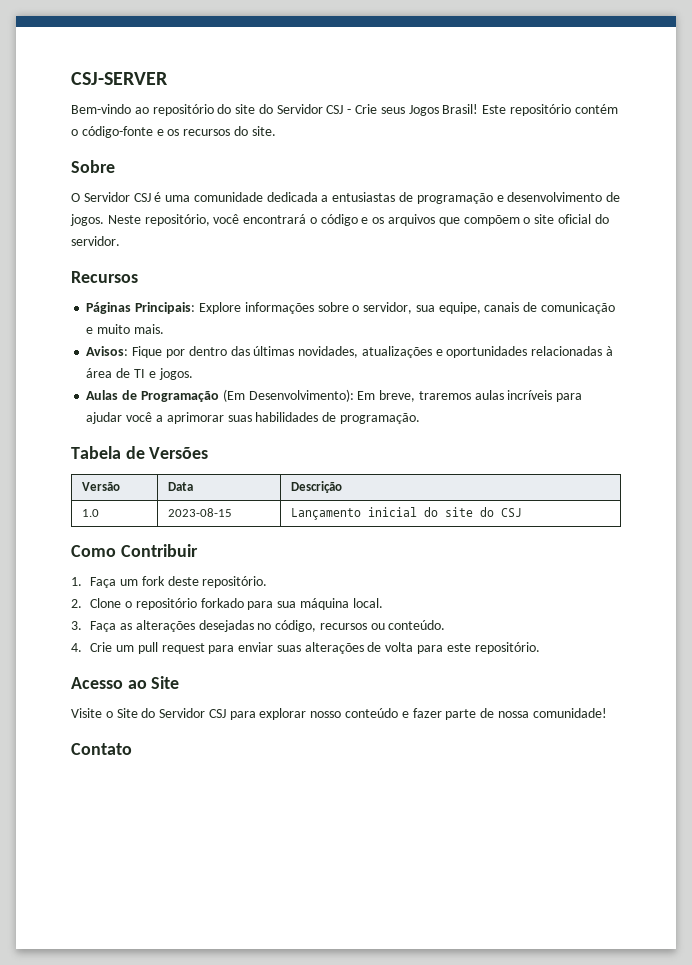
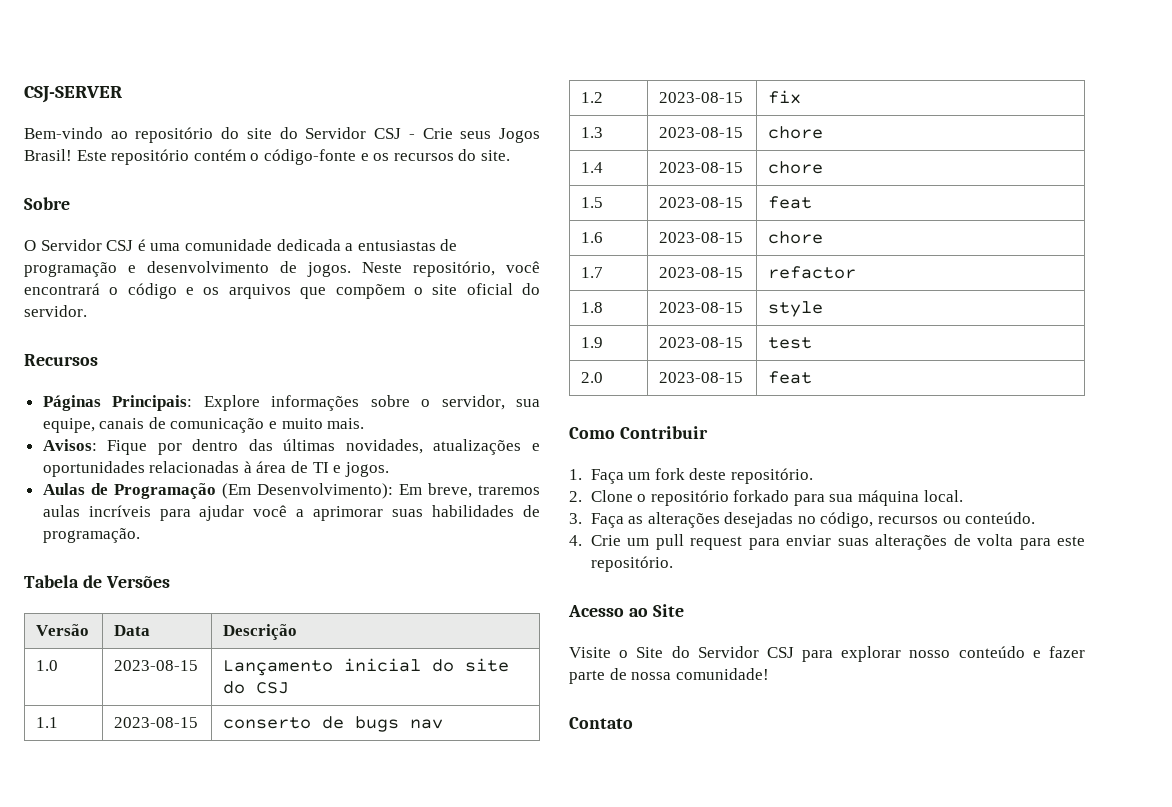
+ 1.1 | 2023-08-15 | conserto de bugs nav
+ 1.2 | 2023-08-15 | fix
+ 1.3 | 2023-08-15 | chore
+ 1.4 | 2023-08-15 | chore
+ 1.5 | 2023-08-15 | feat
+ 1.6 | 2023-08-15 | chore
+ 1.7 | 2023-08-15 | refactor
+ 1.8 | 2023-08-15 | style
+ 1.9 | 2023-08-15 | test
+ 2.0 | 2023-08-15 | feat

